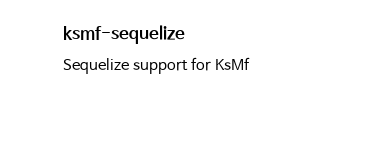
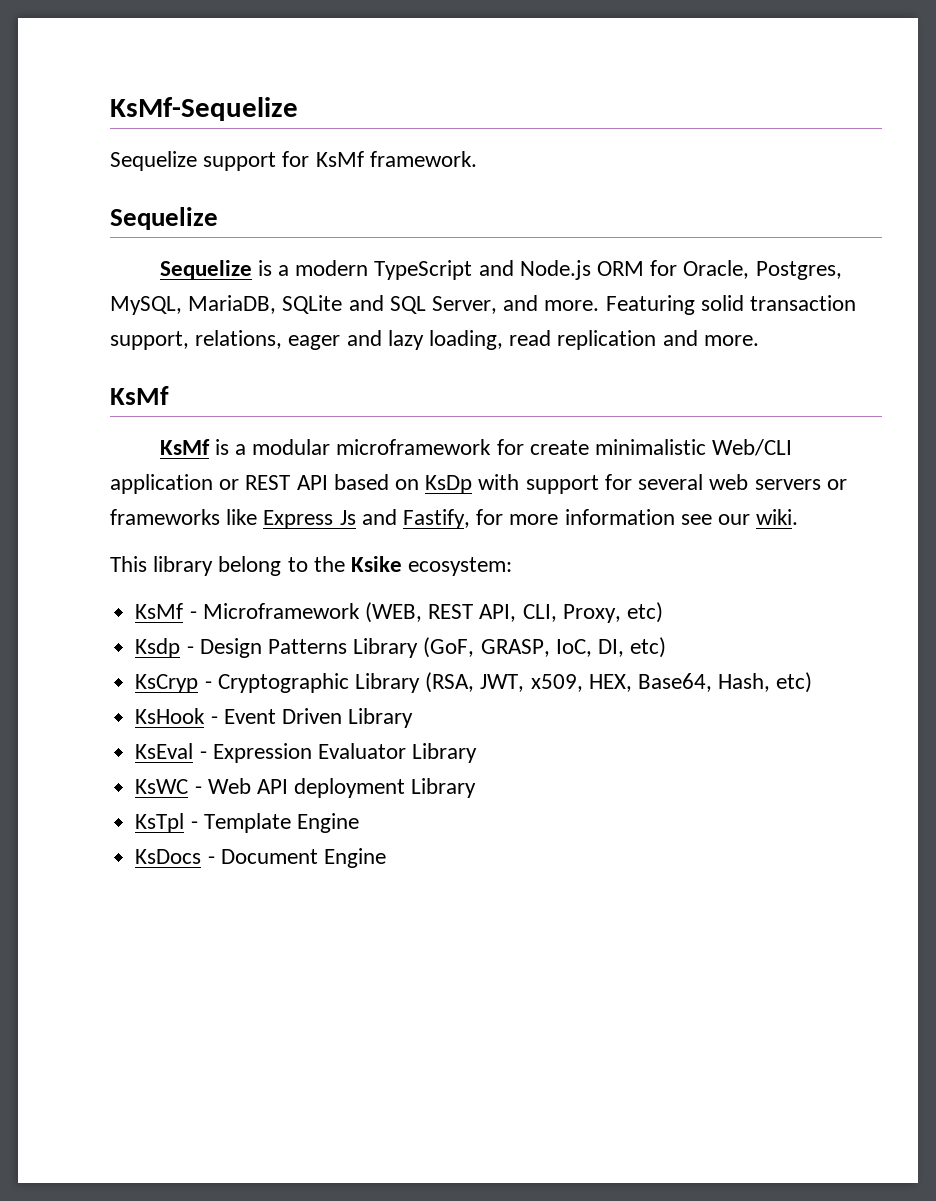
- ksmf-sequelize
+ KsMf-Sequelize
- Sequelize support for KsMf
+ Sequelize support for KsMf framework.
+ Sequelize
+ Sequelize is a modern TypeScript and Node.js ORM for Oracle, Postgres, MySQL, MariaDB, SQLite and SQL Server, and more. Featuring solid transaction support, relations, eager and lazy loading, read replication and more.
+ KsMf
+ KsMf is a modular microframework for create minimalistic Web/CLI application or REST API based on KsDp with support for several web servers or frameworks like Express Js and Fastify, for more information see our wiki.
+ This library belong to the Ksike ecosystem:
+ KsMf - Microframework (WEB, REST API, CLI, Proxy, etc)
+ Ksdp - Design Patterns Library (GoF, GRASP, IoC, DI, etc)
+ KsCryp - Cryptographic Library (RSA, JWT, x509, HEX, Base64, Hash, etc)
+ KsHook - Event Driven Library
+ KsEval - Expression Evaluator Library
+ KsWC - Web API deployment Library
+ KsTpl - Template Engine
+ KsDocs - Document Engine

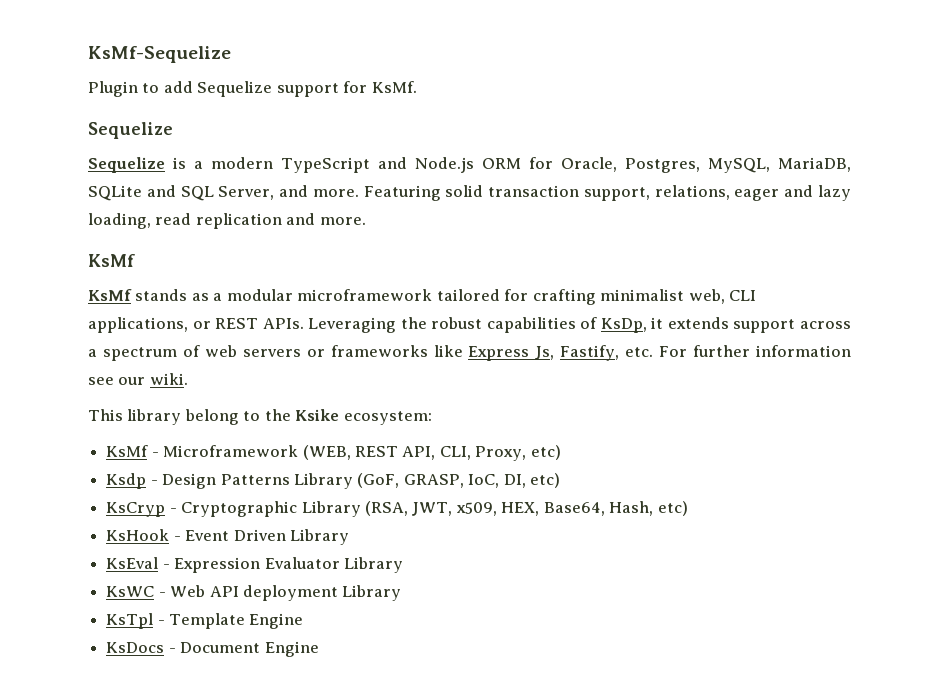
- Sequelize support for KsMf framework.
+ Plugin to add Sequelize support for KsMf.
- KsMf is a modular microframework for create minimalistic Web/CLI application or REST API based on KsDp with support for several web servers or frameworks like Express Js and Fastify, for more information see our wiki.
+ KsMf stands as a modular microframework tailored for crafting minimalist web, CLI applications, or REST APIs. Leveraging the robust capabilities of KsDp, it extends support across a spectrum of web servers or frameworks like Express Js, Fastify, etc. For further information see our wiki.

